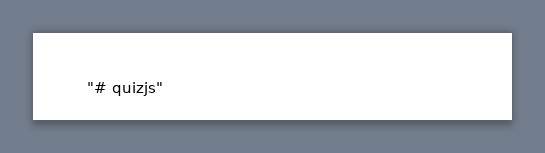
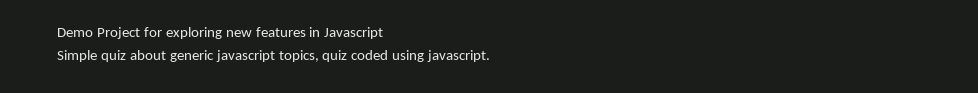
- "# quizjs"
+ Demo Project for exploring new features in Javascript
+ Simple quiz about generic javascript topics, quiz coded using javascript.

